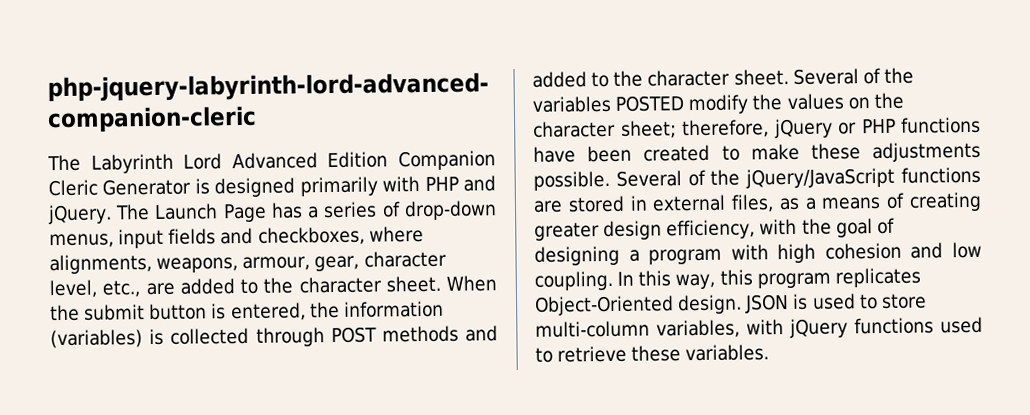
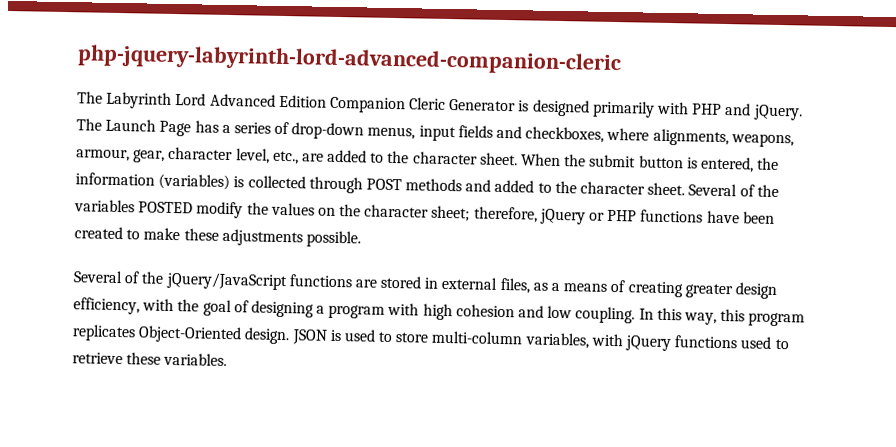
- Several of the variables POSTED modify the values on the character sheet; therefore, jQuery or PHP functions have been created to make these adjustments possible. Several of the jQuery/JavaScript functions are stored in external files, as a means of creating greater design efficiency, with the goal of designing a program with high cohesion and low coupling.
+ Several of the variables POSTED modify the values on the character sheet; therefore, jQuery or PHP functions have been created to make these adjustments possible.
+ Several of the jQuery/JavaScript functions are stored in external files, as a means of creating greater design efficiency, with the goal of designing a program with high cohesion and low coupling.

